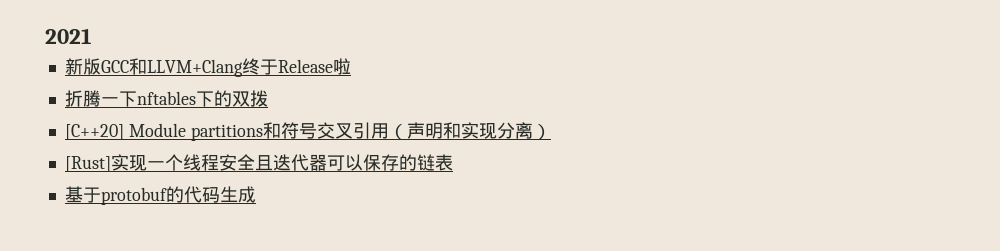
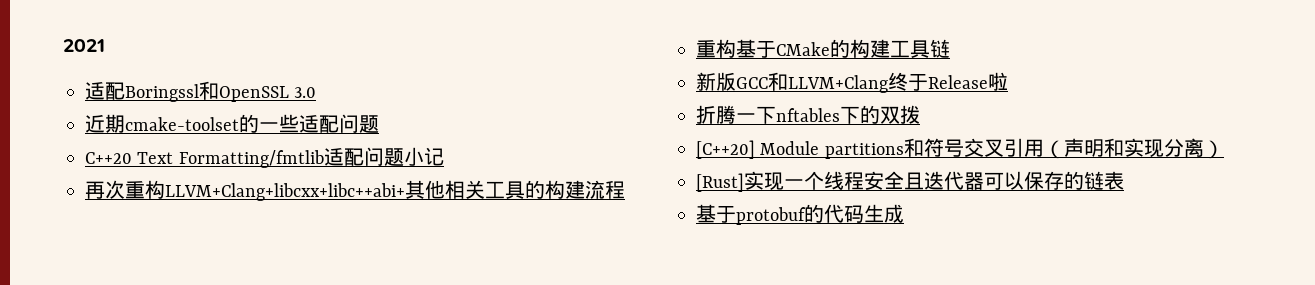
+ 适配Boringssl和OpenSSL 3.0
+ 近期cmake-toolset的一些适配问题
+ C++20 Text Formatting/fmtlib适配问题小记
+ 再次重构LLVM+Clang+libcxx+libc++abi+其他相关工具的构建流程
+ 重构基于CMake的构建工具链

